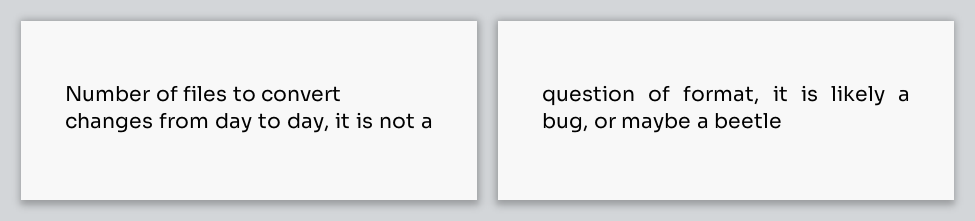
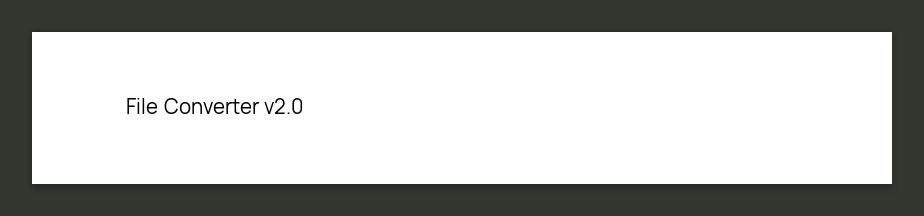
- Number of files to convert changes from day to day, it is not a question of format, it is likely a bug, or maybe a beetle
+ File Converter v2.0

